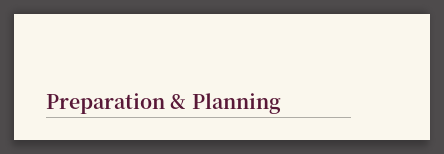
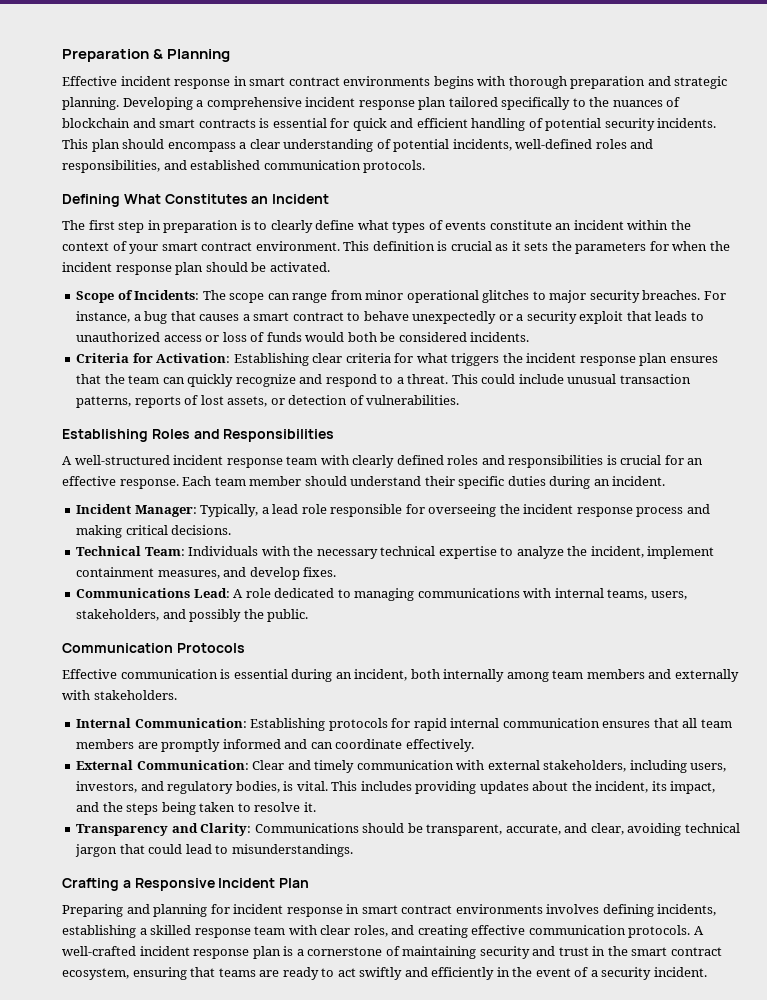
+ Effective incident response in smart contract environments begins with thorough preparation and strategic planning. Developing a comprehensive incident response plan tailored specifically to the nuances of blockchain and smart contracts is essential for quick and efficient handling of potential security incidents. This plan should encompass a clear understanding of potential incidents, well-defined roles and responsibilities, and established communication protocols.
+ Defining What Constitutes an Incident
+ The first step in preparation is to clearly define what types of events constitute an incident within the context of your smart contract environment. This definition is crucial as it sets the parameters for when the incident response plan should be activated.
+ Scope of Incidents: The scope can range from minor operational glitches to major security breaches. For instance, a bug that causes a smart contract to behave unexpectedly or a security exploit that leads to unauthorized access or loss of funds would both be considered incidents.
+ Criteria for Activation: Establishing clear criteria for what triggers the incident response plan ensures that the team can quickly recognize and respond to a threat. This could include unusual transaction patterns, reports of lost assets, or detection of vulnerabilities.
+ Establishing Roles and Responsibilities
+ A well-structured incident response team with clearly defined roles and responsibilities is crucial for an effective response. Each team member should understand their specific duties during an incident.
+ Incident Manager: Typically, a lead role responsible for overseeing the incident response process and making critical decisions.
+ Technical Team: Individuals with the necessary technical expertise to analyze the incident, implement containment measures, and develop fixes.
+ Communications Lead: A role dedicated to managing communications with internal teams, users, stakeholders, and possibly the public.
+ Communication Protocols
+ Effective communication is essential during an incident, both internally among team members and externally with stakeholders.
+ Internal Communication: Establishing protocols for rapid internal communication ensures that all team members are promptly informed and can coordinate effectively.
+ External Communication: Clear and timely communication with external stakeholders, including users, investors, and regulatory bodies, is vital. This includes providing updates about the incident, its impact, and the steps being taken to resolve it.
+ Transparency and Clarity: Communications should be transparent, accurate, and clear, avoiding technical jargon that could lead to misunderstandings.
+ Crafting a Responsive Incident Plan
+ Preparing and planning for incident response in smart contract environments involves defining incidents, establishing a skilled response team with clear roles, and creating effective communication protocols. A well-crafted incident response plan is a cornerstone of maintaining security and trust in the smart contract ecosystem, ensuring that teams are ready to act swiftly and efficiently in the event of a security incident.

